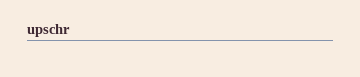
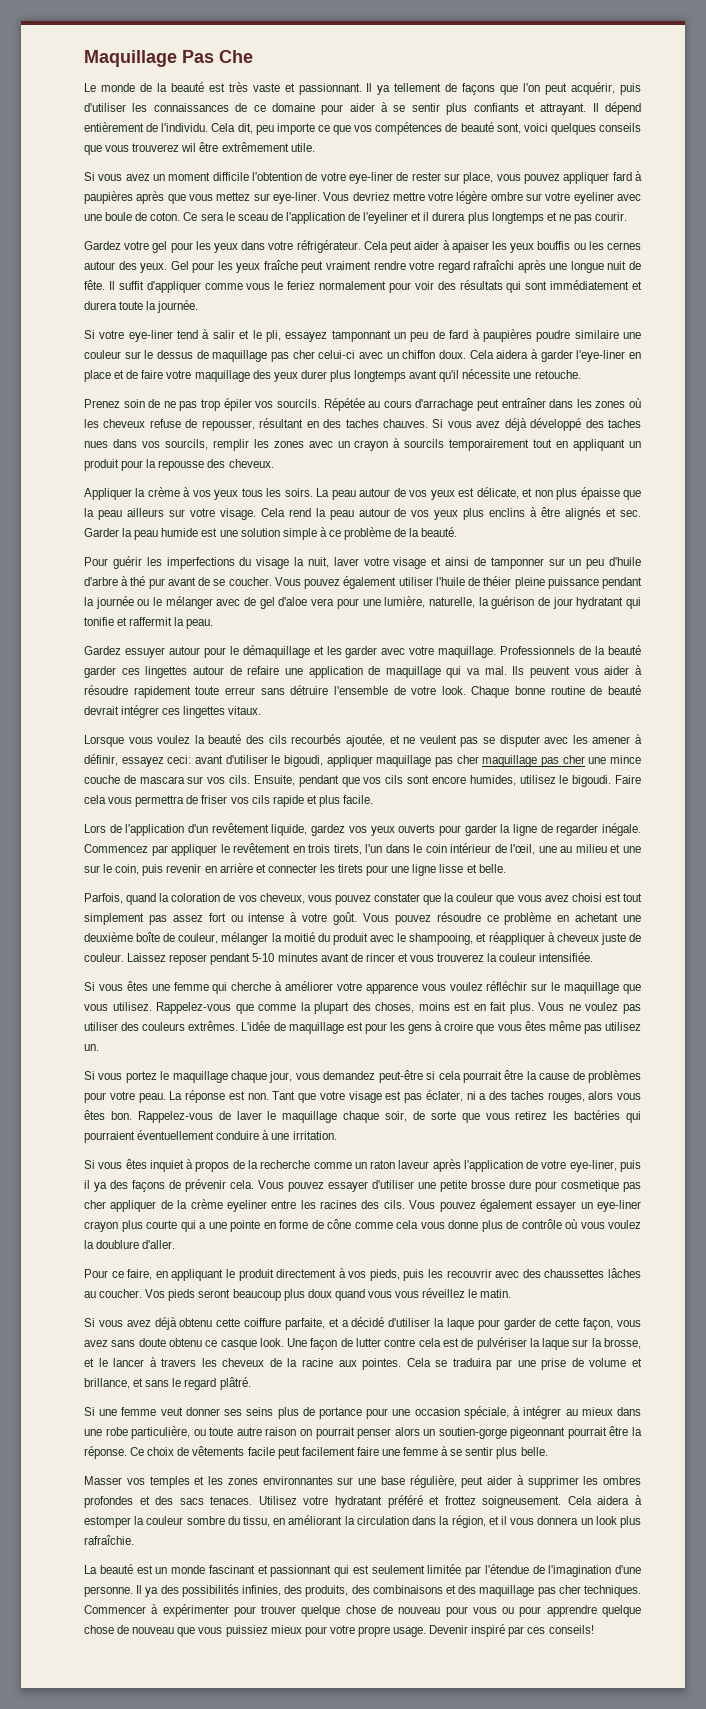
- upschr
+ Maquillage Pas Che
+ Le monde de la beauté est très vaste et passionnant. Il ya tellement de façons que l'on peut acquérir, puis d'utiliser les connaissances de ce domaine pour aider à se sentir plus confiants et attrayant. Il dépend entièrement de l'individu. Cela dit, peu importe ce que vos compétences de beauté sont, voici quelques conseils que vous trouverez wil être extrêmement utile.
+ Si vous avez un moment difficile l'obtention de votre eye-liner de rester sur place, vous pouvez appliquer fard à paupières après que vous mettez sur eye-liner. Vous devriez mettre votre légère ombre sur votre eyeliner avec une boule de coton. Ce sera le sceau de l'application de l'eyeliner et il durera plus longtemps et ne pas courir.
+ Gardez votre gel pour les yeux dans votre réfrigérateur. Cela peut aider à apaiser les yeux bouffis ou les cernes autour des yeux. Gel pour les yeux fraîche peut vraiment rendre votre regard rafraîchi après une longue nuit de fête. Il suffit d'appliquer comme vous le feriez normalement pour voir des résultats qui sont immédiatement et durera toute la journée.
+ Si votre eye-liner tend à salir et le pli, essayez tamponnant un peu de fard à paupières poudre similaire une couleur sur le dessus de maquillage pas cher celui-ci avec un chiffon doux. Cela aidera à garder l'eye-liner en place et de faire votre maquillage des yeux durer plus longtemps avant qu'il nécessite une retouche.
+ Prenez soin de ne pas trop épiler vos sourcils. Répétée au cours d'arrachage peut entraîner dans les zones où les cheveux refuse de repousser, résultant en des taches chauves. Si vous avez déjà développé des taches nues dans vos sourcils, remplir les zones avec un crayon à sourcils temporairement tout en appliquant un produit pour la repousse des cheveux.
+ Appliquer la crème à vos yeux tous les soirs. La peau autour de vos yeux est délicate, et non plus épaisse que la peau ailleurs sur votre visage. Cela rend la peau autour de vos yeux plus enclins à être alignés et sec. Garder la peau humide est une solution simple à ce problème de la beauté.
+ Pour guérir les imperfections du visage la nuit, laver votre visage et ainsi de tamponner sur un peu d'huile d'arbre à thé pur avant de se coucher. Vous pouvez également utiliser l'huile de théier pleine puissance pendant la journée ou le mélanger avec de gel d'aloe vera pour une lumière, naturelle, la guérison de jour hydratant qui tonifie et raffermit la peau.
+ Gardez essuyer autour pour le démaquillage et les garder avec votre maquillage. Professionnels de la beauté garder ces lingettes autour de refaire une application de maquillage qui va mal. Ils peuvent vous aider à résoudre rapidement toute erreur sans détruire l'ensemble de votre look. Chaque bonne routine de beauté devrait intégrer ces lingettes vitaux.
+ Lorsque vous voulez la beauté des cils recourbés ajoutée, et ne veulent pas se disputer avec les amener à définir, essayez ceci: avant d'utiliser le bigoudi, appliquer maquillage pas cher maquillage pas cher une mince couche de mascara sur vos cils. Ensuite, pendant que vos cils sont encore humides, utilisez le bigoudi. Faire cela vous permettra de friser vos cils rapide et plus facile.
+ Lors de l'application d'un revêtement liquide, gardez vos yeux ouverts pour garder la ligne de regarder inégale. Commencez par appliquer le revêtement en trois tirets, l'un dans le coin intérieur de l'œil, une au milieu et une sur le coin, puis revenir en arrière et connecter les tirets pour une ligne lisse et belle.
+ Parfois, quand la coloration de vos cheveux, vous pouvez constater que la couleur que vous avez choisi est tout simplement pas assez fort ou intense à votre goût. Vous pouvez résoudre ce problème en achetant une deuxième boîte de couleur, mélanger la moitié du produit avec le shampooing, et réappliquer à cheveux juste de couleur. Laissez reposer pendant 5-10 minutes avant de rincer et vous trouverez la couleur intensifiée.
+ Si vous êtes une femme qui cherche à améliorer votre apparence vous voulez réfléchir sur le maquillage que vous utilisez. Rappelez-vous que comme la plupart des choses, moins est en fait plus. Vous ne voulez pas utiliser des couleurs extrêmes. L'idée de maquillage est pour les gens à croire que vous êtes même pas utilisez un.
+ Si vous portez le maquillage chaque jour, vous demandez peut-être si cela pourrait être la cause de problèmes pour votre peau. La réponse est non. Tant que votre visage est pas éclater, ni a des taches rouges, alors vous êtes bon. Rappelez-vous de laver le maquillage chaque soir, de sorte que vous retirez les bactéries qui pourraient éventuellement conduire à une irritation.
+ Si vous êtes inquiet à propos de la recherche comme un raton laveur après l'application de votre eye-liner, puis il ya des façons de prévenir cela. Vous pouvez essayer d'utiliser une petite brosse dure pour cosmetique pas cher appliquer de la crème eyeliner entre les racines des cils. Vous pouvez également essayer un eye-liner crayon plus courte qui a une pointe en forme de cône comme cela vous donne plus de contrôle où vous voulez la doublure d'aller.
+ Pour ce faire, en appliquant le produit directement à vos pieds, puis les recouvrir avec des chaussettes lâches au coucher. Vos pieds seront beaucoup plus doux quand vous vous réveillez le matin.
+ Si vous avez déjà obtenu cette coiffure parfaite, et a décidé d'utiliser la laque pour garder de cette façon, vous avez sans doute obtenu ce casque look. Une façon de lutter contre cela est de pulvériser la laque sur la brosse, et le lancer à travers les cheveux de la racine aux pointes. Cela se traduira par une prise de volume et brillance, et sans le regard plâtré.
+ Si une femme veut donner ses seins plus de portance pour une occasion spéciale, à intégrer au mieux dans une robe particulière, ou toute autre raison on pourrait penser alors un soutien-gorge pigeonnant pourrait être la réponse. Ce choix de vêtements facile peut facilement faire une femme à se sentir plus belle.
+ Masser vos temples et les zones environnantes sur une base régulière, peut aider à supprimer les ombres profondes et des sacs tenaces. Utilisez votre hydratant préféré et frottez soigneusement. Cela aidera à estomper la couleur sombre du tissu, en améliorant la circulation dans la région, et il vous donnera un look plus rafraîchie.
+ La beauté est un monde fascinant et passionnant qui est seulement limitée par l'étendue de l'imagination d'une personne. Il ya des possibilités infinies, des produits, des combinaisons et des maquillage pas cher techniques. Commencer à expérimenter pour trouver quelque chose de nouveau pour vous ou pour apprendre quelque chose de nouveau que vous puissiez mieux pour votre propre usage. Devenir inspiré par ces conseils!

